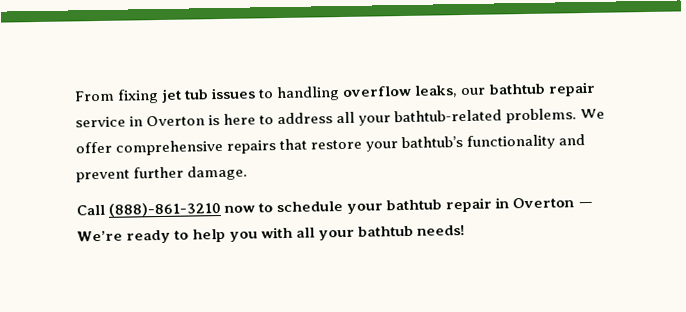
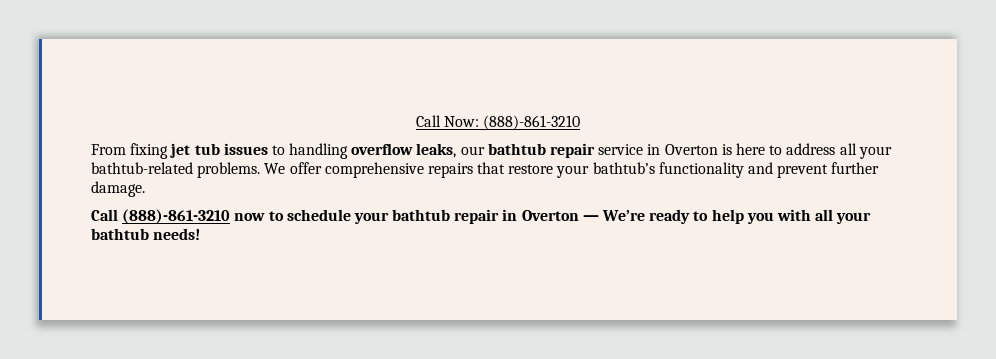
+ Call Now: (888)-861-3210

